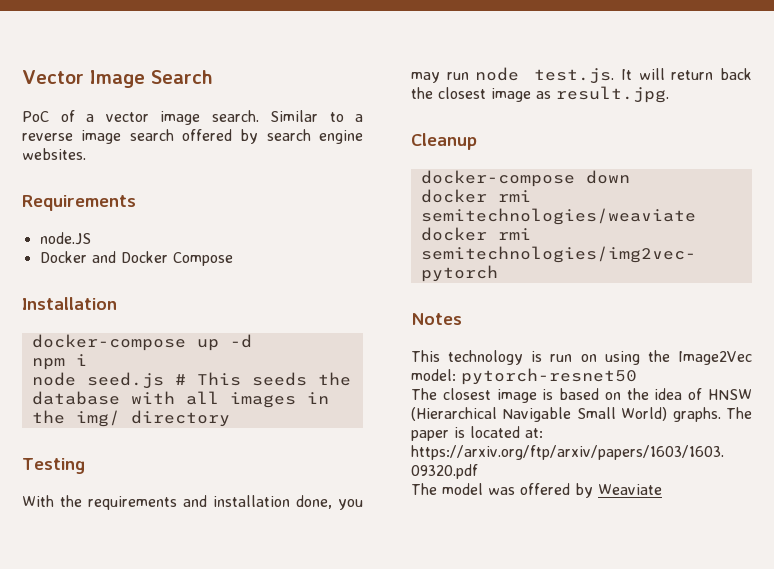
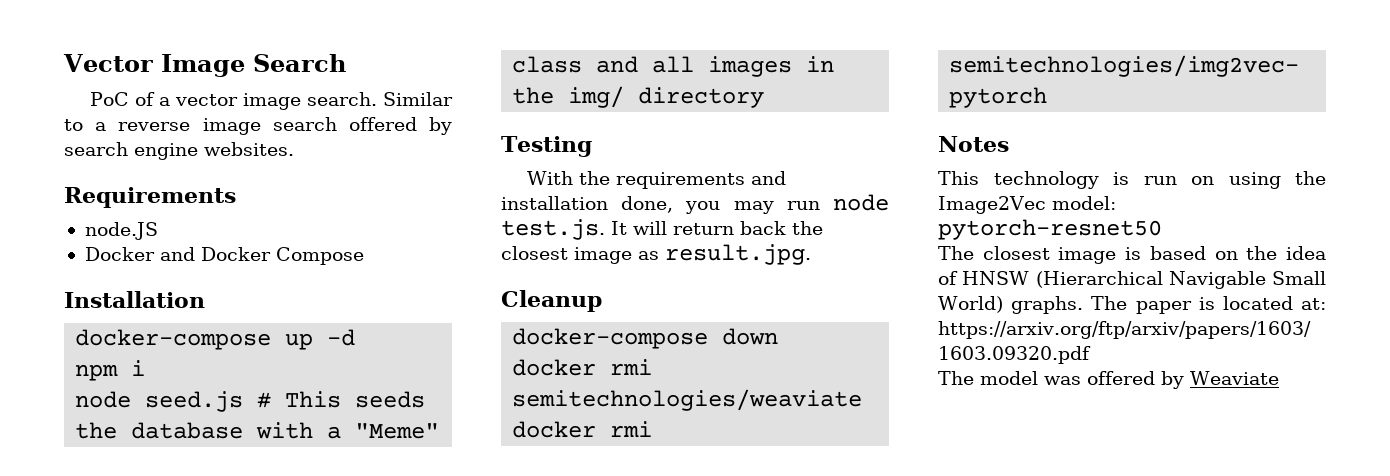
- node seed.js # This seeds the database with all images in the img/ directory
+ node seed.js # This seeds the database with a "Meme" class and all images in the img/ directory

